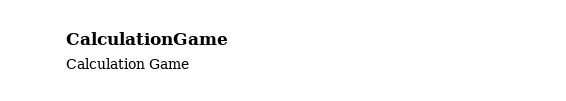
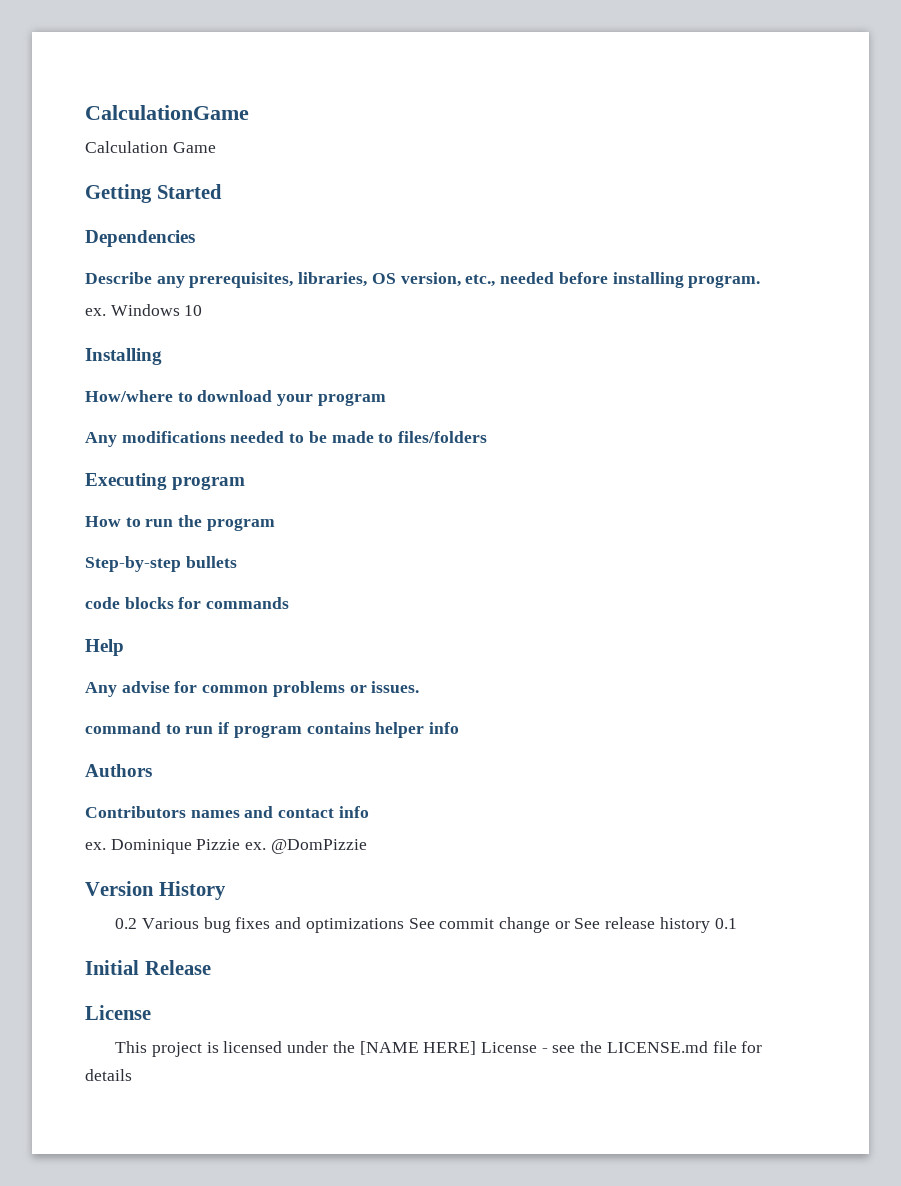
+ Getting Started
+ Dependencies
+ Describe any prerequisites, libraries, OS version, etc., needed before installing program.
+ ex. Windows 10
+ Installing
+ How/where to download your program
+ Any modifications needed to be made to files/folders
+ Executing program
+ How to run the program
+ Step-by-step bullets
+ code blocks for commands
+ Help
+ Any advise for common problems or issues.
+ command to run if program contains helper info
+ Authors
+ Contributors names and contact info
+ ex. Dominique Pizzie ex. @DomPizzie
+ Version History
+ 0.2 Various bug fixes and optimizations See commit change or See release history 0.1
+ Initial Release
+ License
+ This project is licensed under the [NAME HERE] License - see the LICENSE.md file for details

